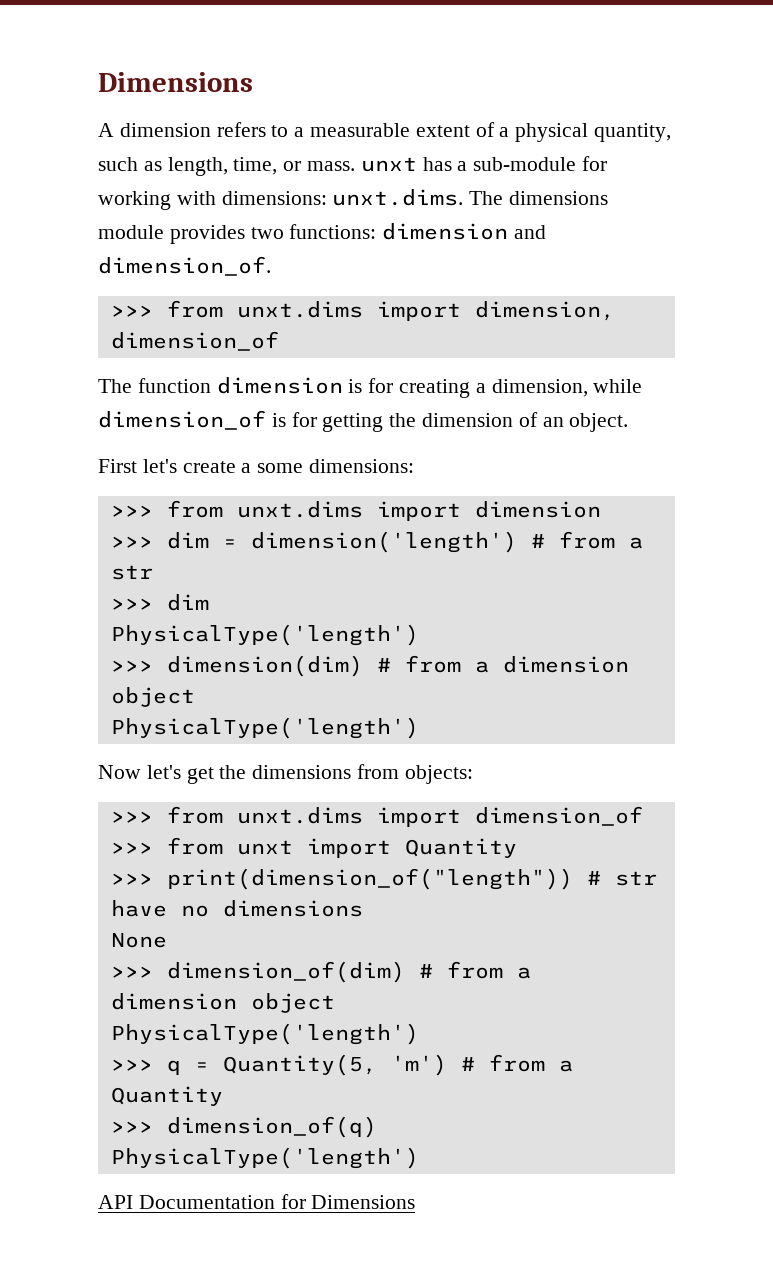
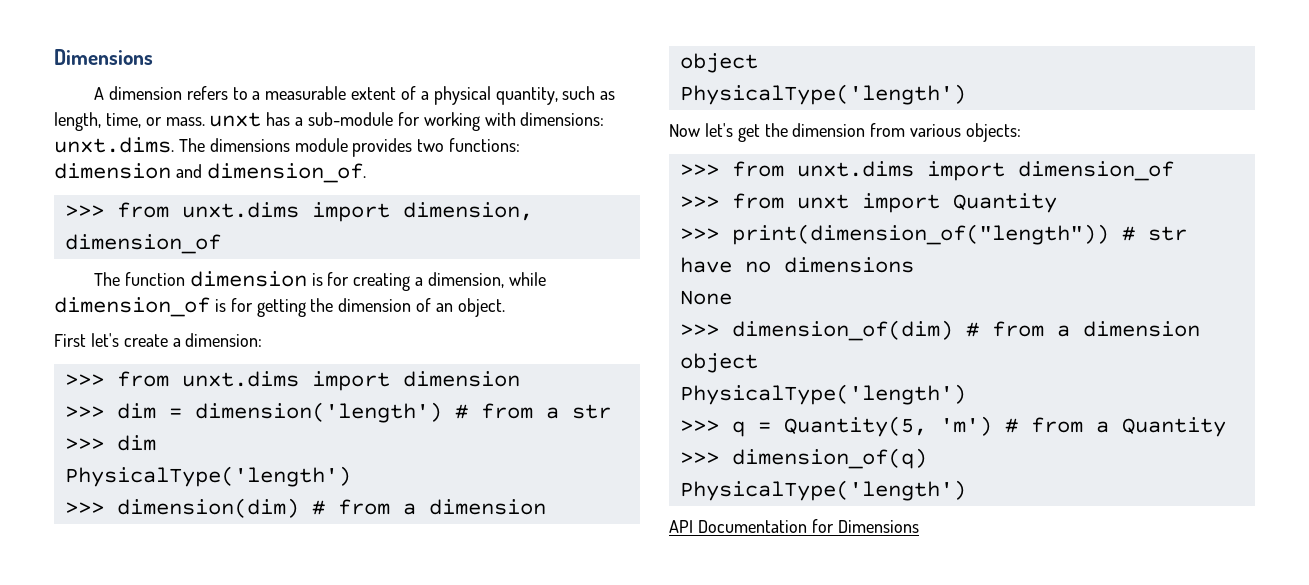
- First let's create a some dimensions:
+ First let's create a dimension:
- Now let's get the dimensions from objects:
+ Now let's get the dimension from various objects:

